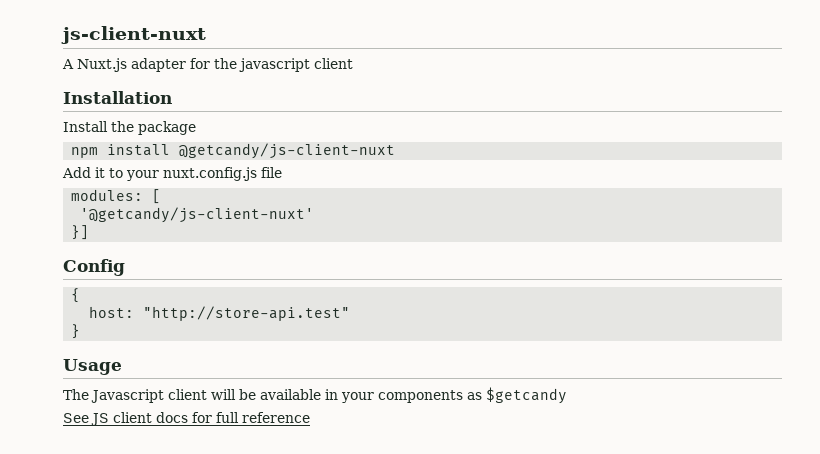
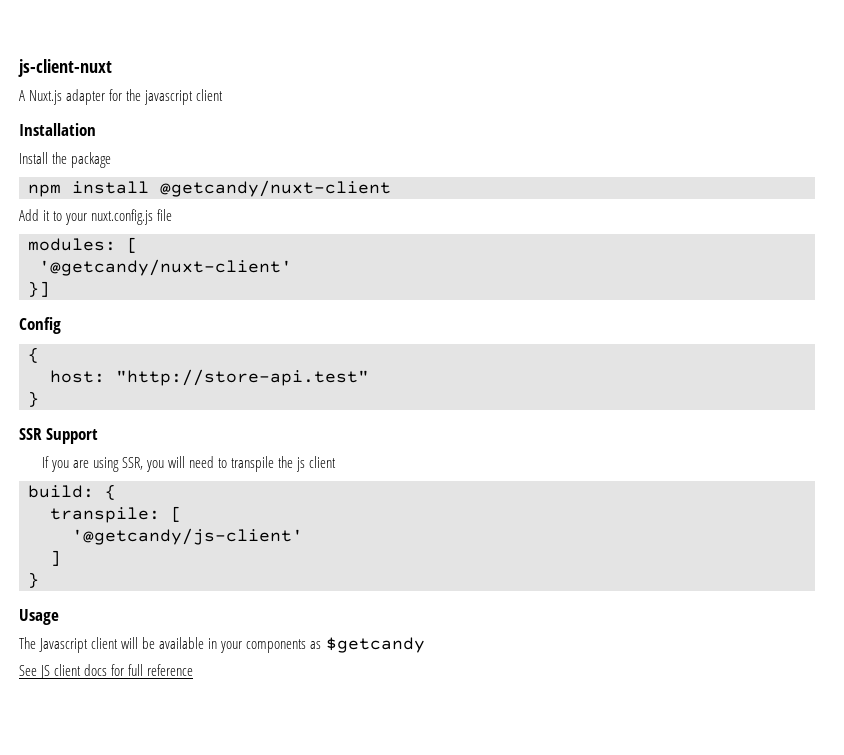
- npm install @getcandy/js-client-nuxt
+ npm install @getcandy/nuxt-client
- '@getcandy/js-client-nuxt'
+ '@getcandy/nuxt-client'
+ SSR Support
+ If you are using SSR, you will need to transpile the js client
+ build: {
+ transpile: [
+ '@getcandy/js-client'
+ ]
+ }

